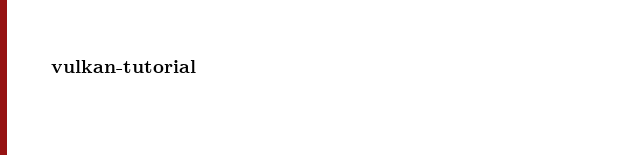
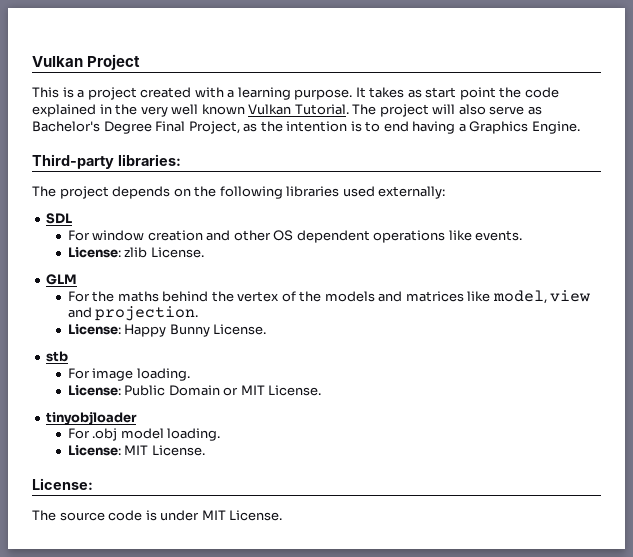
- vulkan-tutorial
+ Vulkan Project
+ This is a project created with a learning purpose. It takes as start point the code explained in the very well known Vulkan Tutorial. The project will also serve as Bachelor's Degree Final Project, as the intention is to end having a Graphics Engine.
+ Third-party libraries:
+ The project depends on the following libraries used externally:
+ SDL
+ For window creation and other OS dependent operations like events.
+ License: zlib License.
+ GLM
+ For the maths behind the vertex of the models and matrices like model, view and projection.
+ License: Happy Bunny License.
+ stb
+ For image loading.
+ License: Public Domain or MIT License.
+ tinyobjloader
+ For .obj model loading.
+ License: MIT License.
+ License:
+ The source code is under MIT License.

